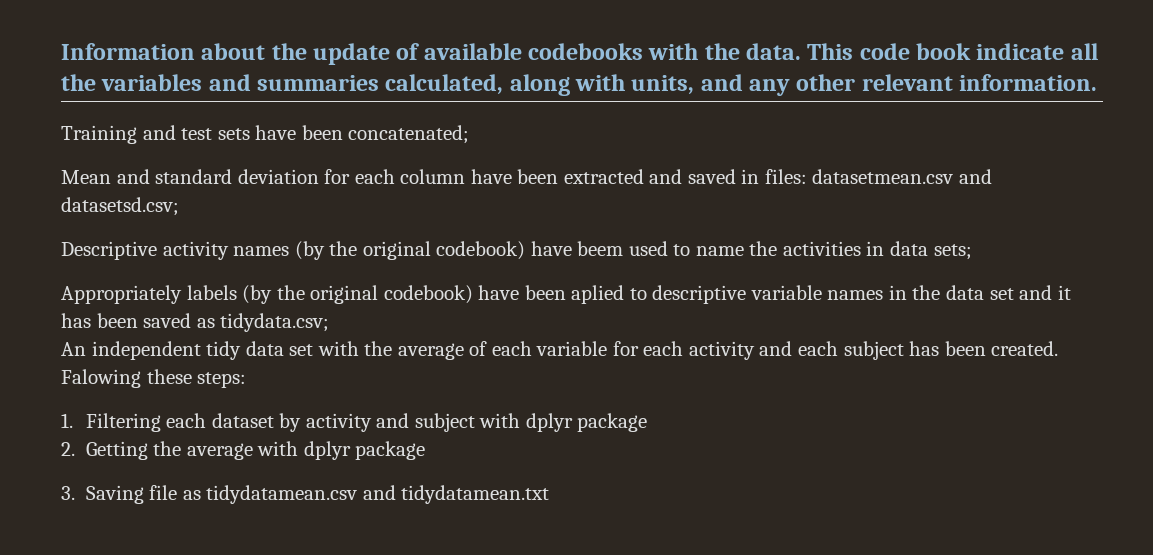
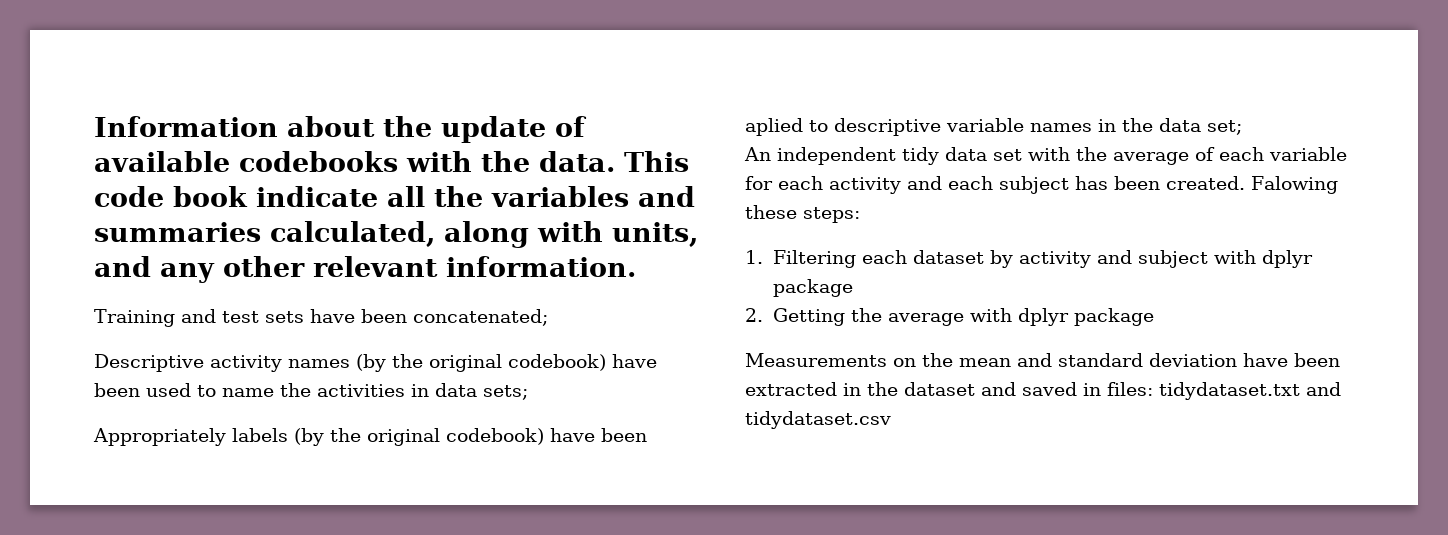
- Mean and standard deviation for each column have been extracted and saved in files: datasetmean.csv and datasetsd.csv;
- Descriptive activity names (by the original codebook) have beem used to name the activities in data sets;
+ Descriptive activity names (by the original codebook) have been used to name the activities in data sets;
- Appropriately labels (by the original codebook) have been aplied to descriptive variable names in the data set and it has been saved as tidydata.csv;
+ Appropriately labels (by the original codebook) have been aplied to descriptive variable names in the data set;
- 3. Saving file as tidydatamean.csv and tidydatamean.txt
+ Measurements on the mean and standard deviation have been extracted in the dataset and saved in files: tidydataset.txt and tidydataset.csv

